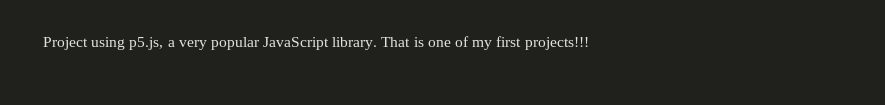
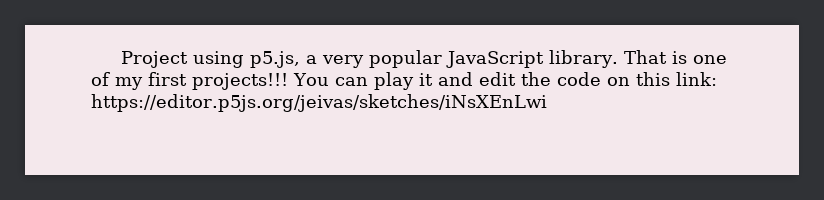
+ You can play it and edit the code on this link: https://editor.p5js.org/jeivas/sketches/iNsXEnLwi

